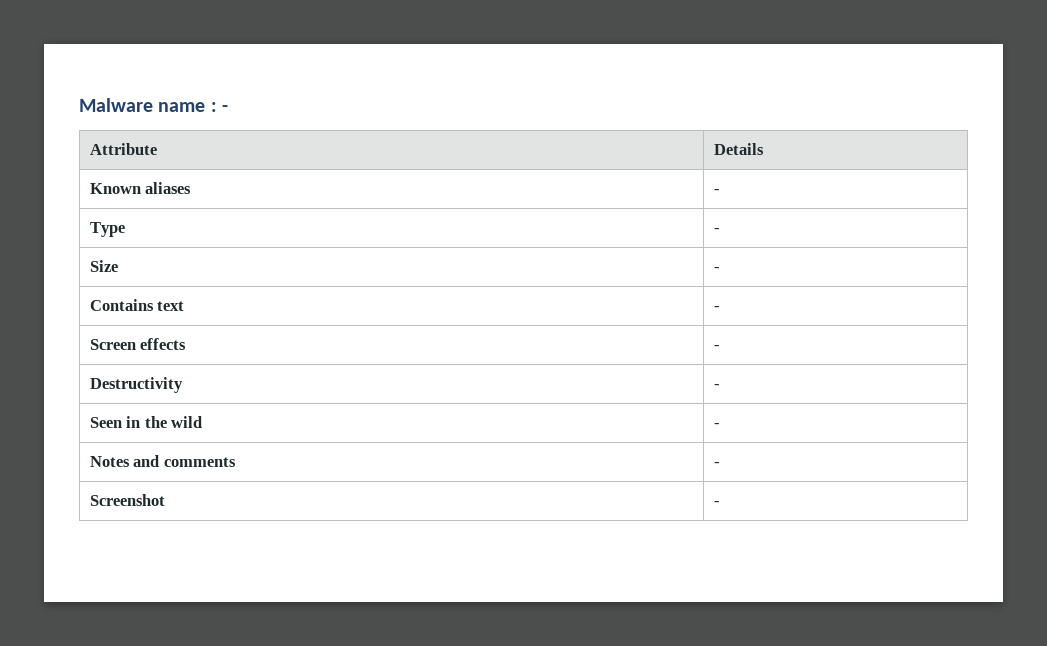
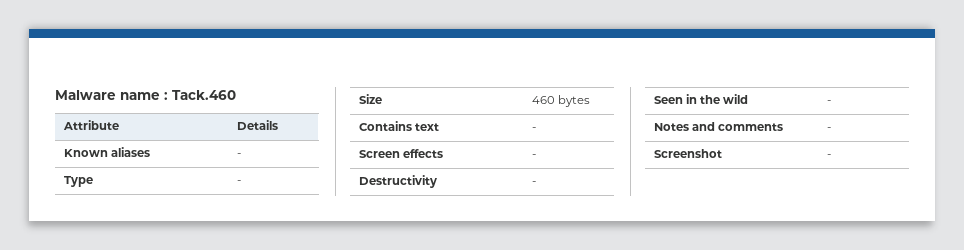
- Malware name : -
+ Malware name : Tack.460
- Size | -
+ Size | 460 bytes

